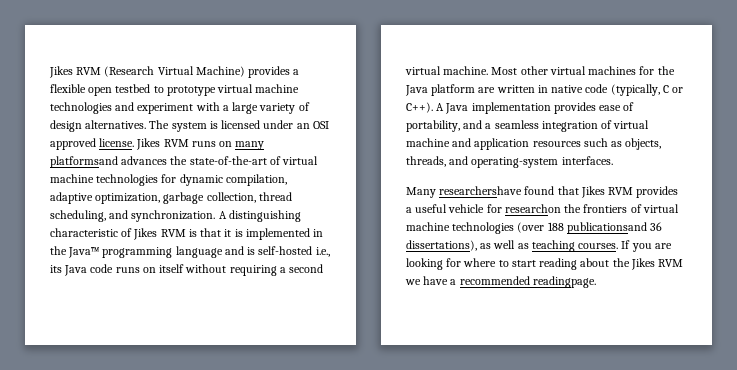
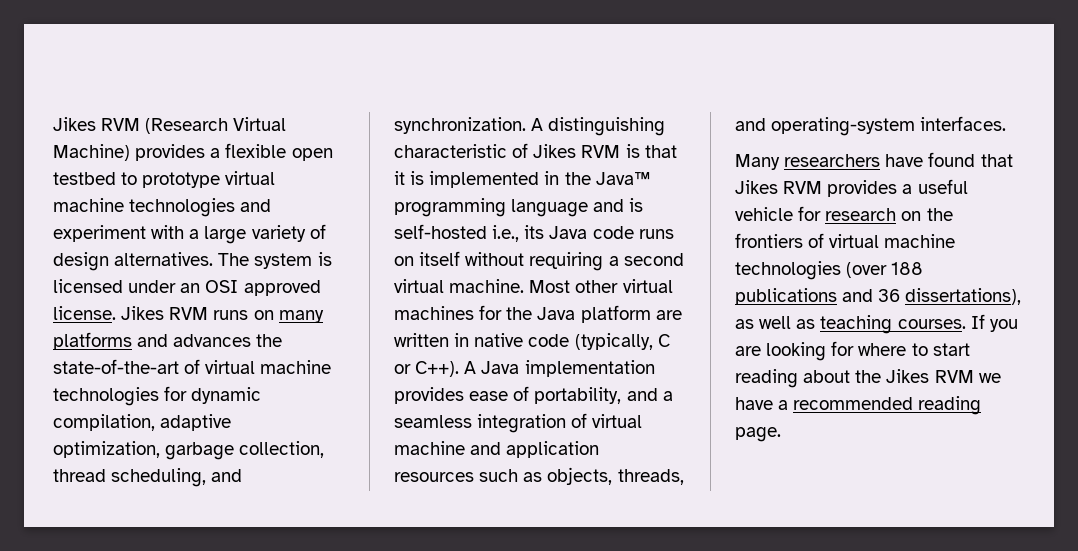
- Jikes RVM runs on many platformsand advances the state-of-the-art of virtual machine technologies for dynamic compilation, adaptive optimization, garbage collection, thread scheduling, and synchronization.
+ Jikes RVM runs on many platforms and advances the state-of-the-art of virtual machine technologies for dynamic compilation, adaptive optimization, garbage collection, thread scheduling, and synchronization.
- Many researchershave found that Jikes RVM provides a useful vehicle for researchon the frontiers of virtual machine technologies (over 188 publicationsand 36 dissertations), as well as teaching courses.
+ Many researchers have found that Jikes RVM provides a useful vehicle for research on the frontiers of virtual machine technologies (over 188 publications and 36 dissertations), as well as teaching courses.
- If you are looking for where to start reading about the Jikes RVM we have a recommended readingpage.
+ If you are looking for where to start reading about the Jikes RVM we have a recommended reading page.

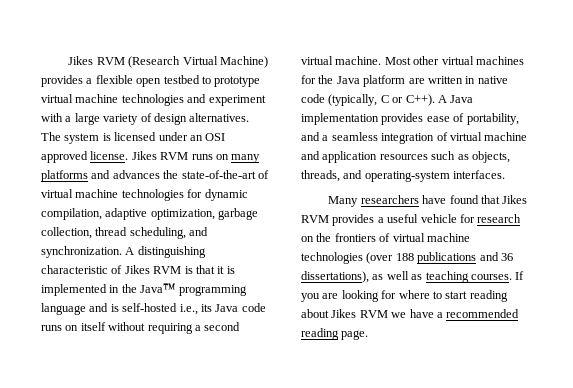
- If you are looking for where to start reading about the Jikes RVM we have a recommended reading page.
+ If you are looking for where to start reading about Jikes RVM we have a recommended reading page.

